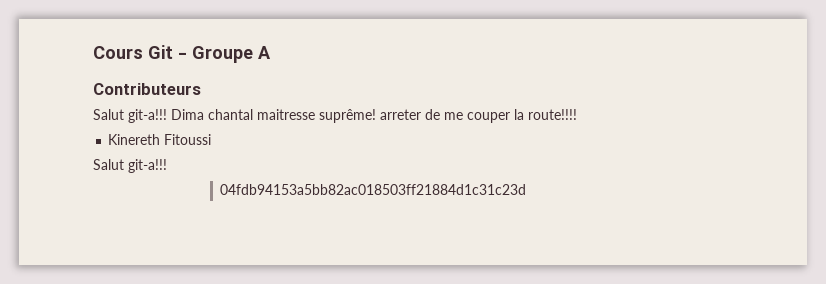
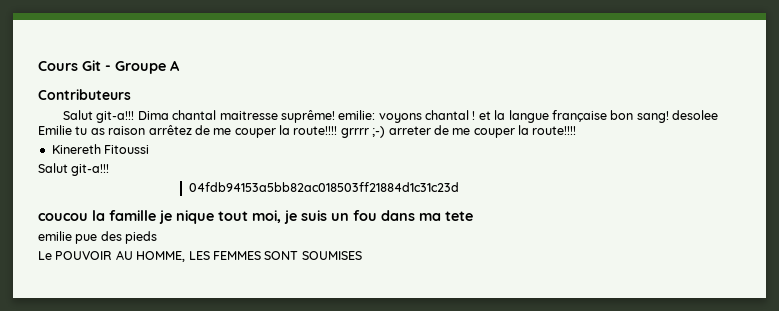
- Dima chantal maitresse suprême! arreter de me couper la route!!!!
+ Dima chantal maitresse suprême! emilie: voyons chantal ! et la langue française bon sang! desolee Emilie tu as raison arrêtez de me couper la route!!!! grrrr ;-) arreter de me couper la route!!!!
+ coucou la famille je nique tout moi, je suis un fou dans ma tete
+ emilie pue des pieds
+ Le POUVOIR AU HOMME, LES FEMMES SONT SOUMISES

